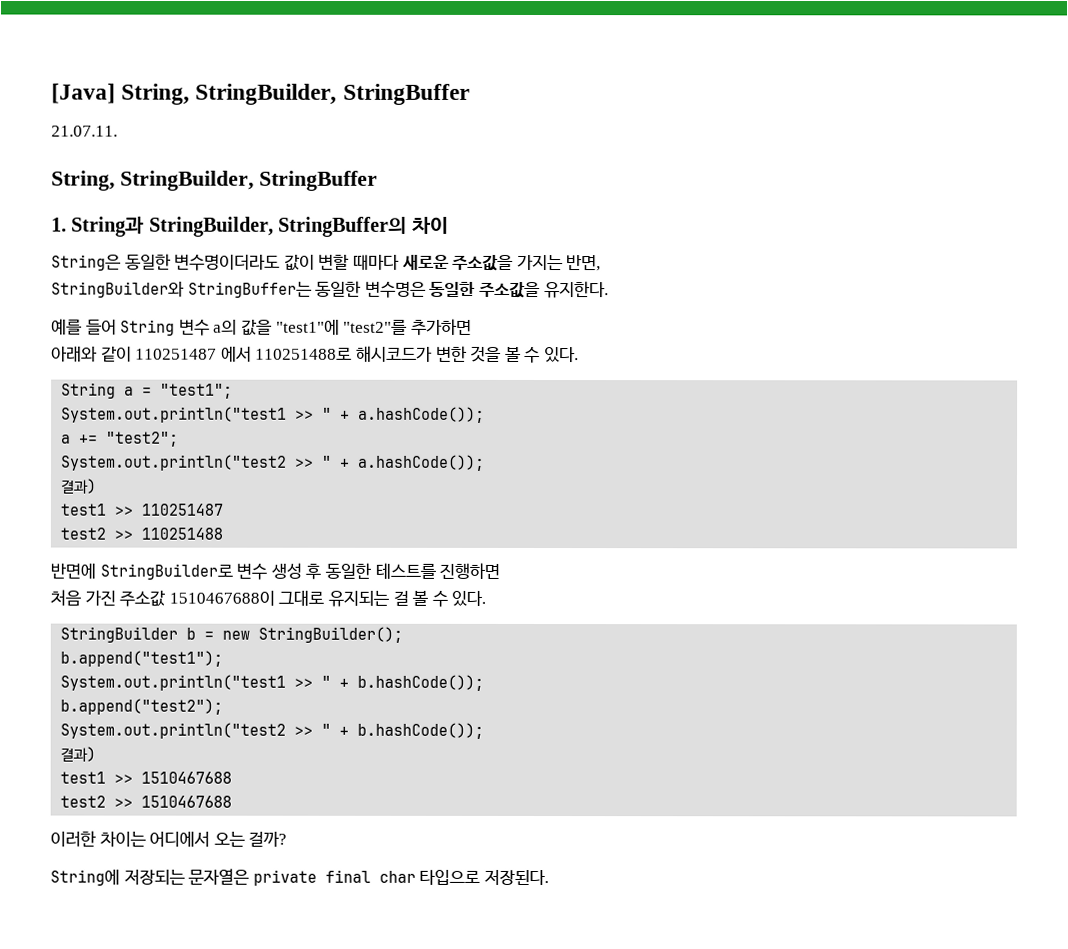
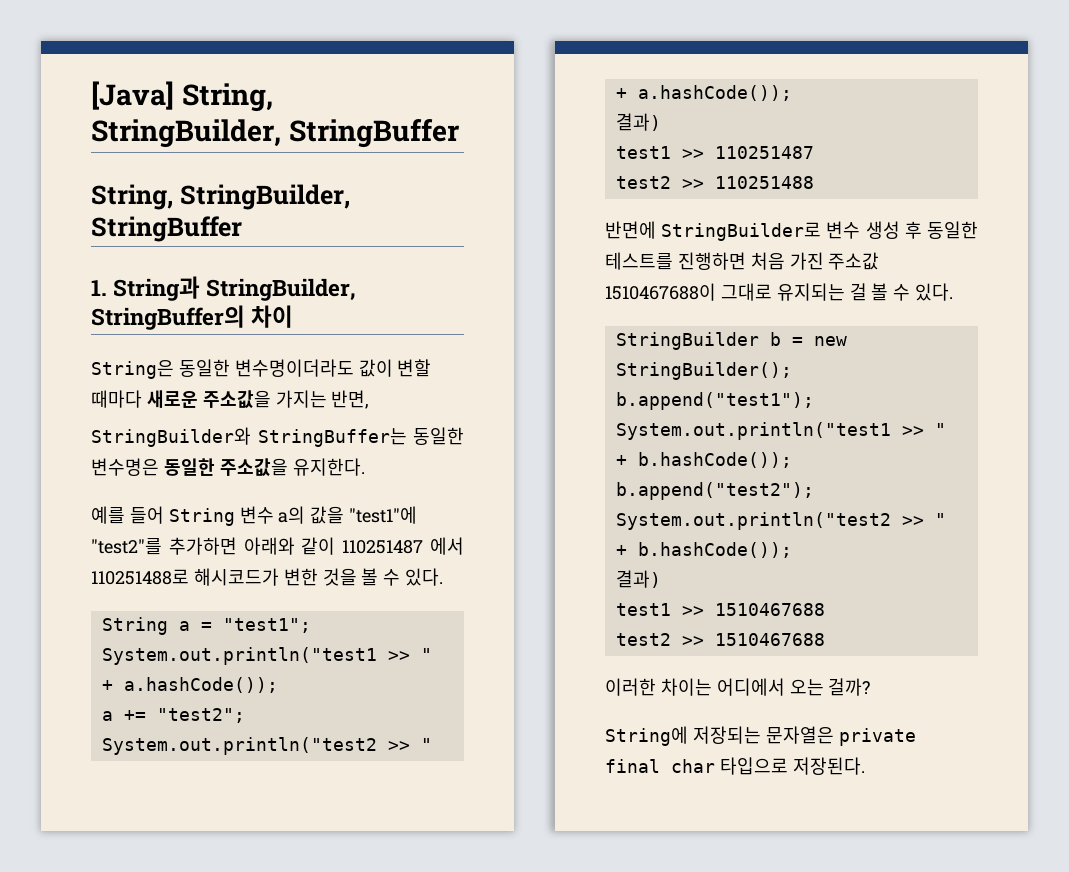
- 21.07.11.
- 예를 들어 String 변수 a의 값을 "test1"에 "test2"를 추가하면
- 아래와 같이 110251487 에서 110251488로 해시코드가 변한 것을 볼 수 있다.
+ 예를 들어 String 변수 a의 값을 "test1"에 "test2"를 추가하면 아래와 같이 110251487 에서 110251488로 해시코드가 변한 것을 볼 수 있다.
- 반면에 StringBuilder로 변수 생성 후 동일한 테스트를 진행하면
- 처음 가진 주소값 1510467688이 그대로 유지되는 걸 볼 수 있다.
+ 반면에 StringBuilder로 변수 생성 후 동일한 테스트를 진행하면 처음 가진 주소값 1510467688이 그대로 유지되는 걸 볼 수 있다.

